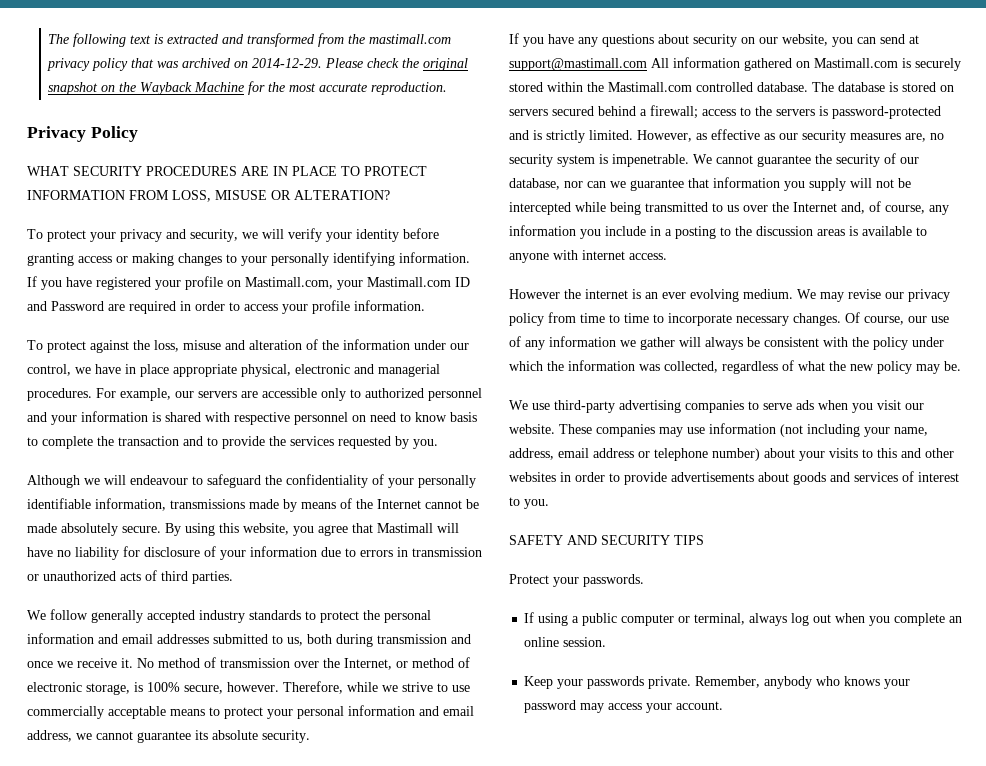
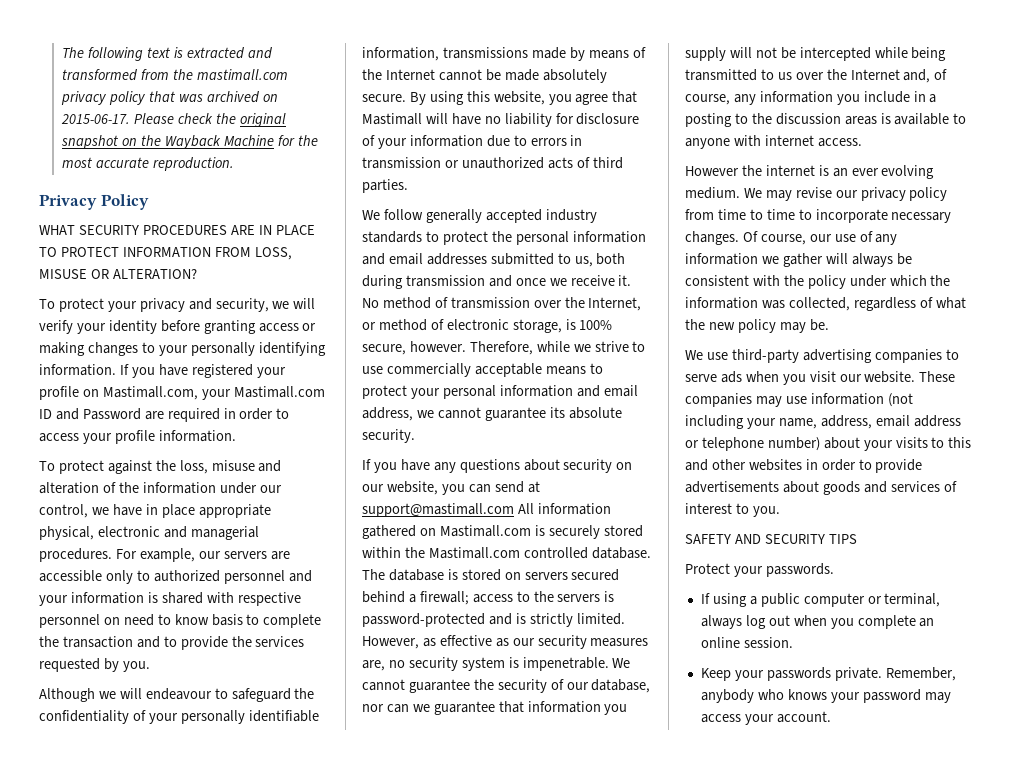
- The following text is extracted and transformed from the mastimall.com privacy policy that was archived on 2014-12-29.
+ The following text is extracted and transformed from the mastimall.com privacy policy that was archived on 2015-06-17.

